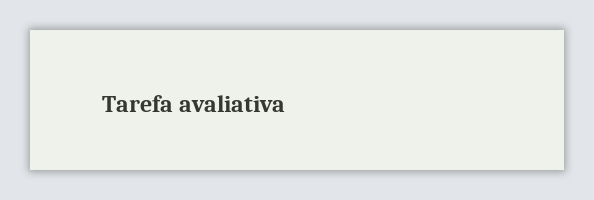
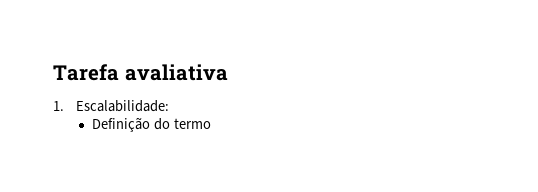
+ 1. Escalabilidade:
+ Definição do termo

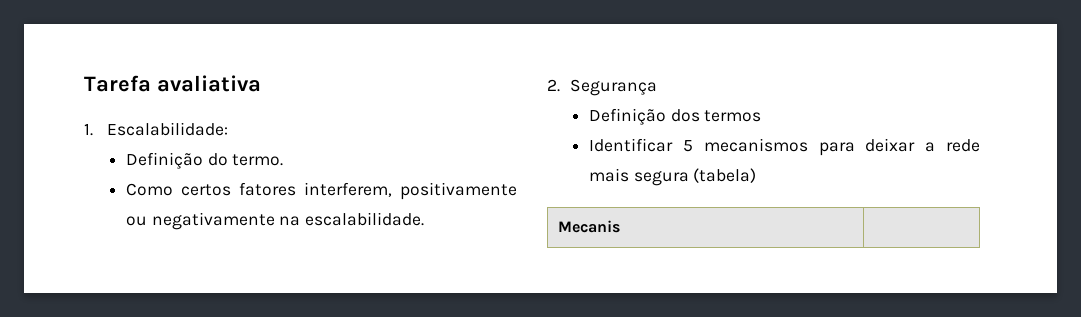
- Definição do termo
+ Definição do termo.
+ Como certos fatores interferem, positivamente ou negativamente na escalabilidade.
+ 2. Segurança
+ Definição dos termos
+ Identificar 5 mecanismos para deixar a rede mais segura (tabela)
+ Mecanis |

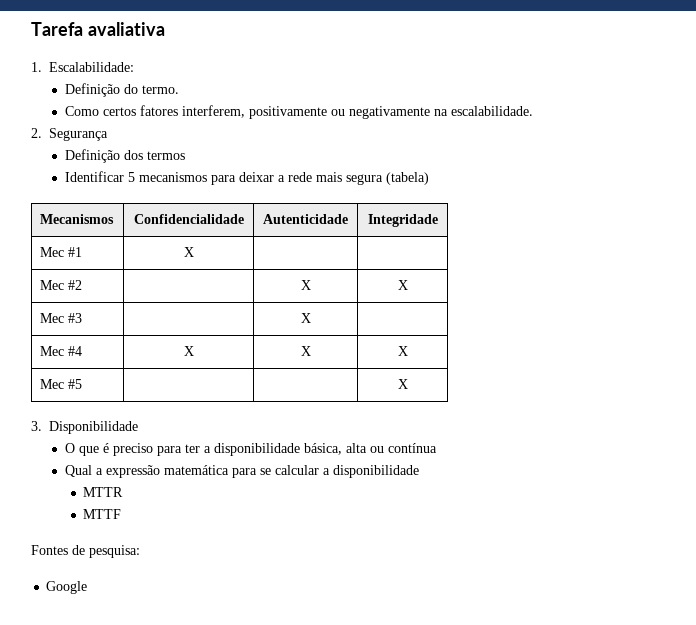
- Mecanis |
+ Mecanismos | Confidencialidade | Autenticidade | Integridade
+ Mec #1 | X | |
+ Mec #2 | | X | X
+ Mec #3 | | X |
+ Mec #4 | X | X | X
+ Mec #5 | | | X
+ 3. Disponibilidade
+ O que é preciso para ter a disponibilidade básica, alta ou contínua
+ Qual a expressão matemática para se calcular a disponibilidade
+ MTTR
+ MTTF
+ Fontes de pesquisa:
+ Google

